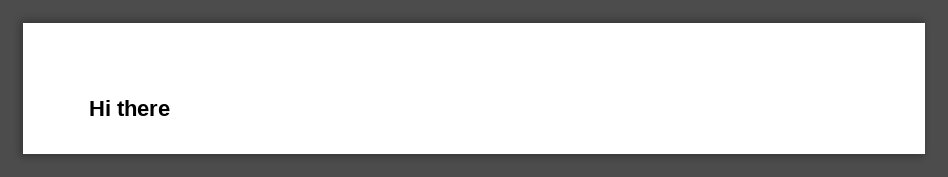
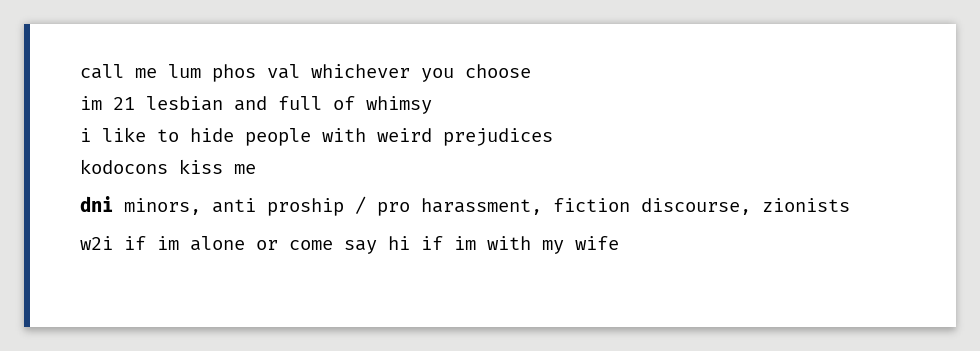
- Hi there
+ call me lum phos val whichever you choose
+ im 21 lesbian and full of whimsy
+ i like to hide people with weird prejudices
+ kodocons kiss me
+ dni minors, anti proship / pro harassment, fiction discourse, zionists
+ w2i if im alone or come say hi if im with my wife

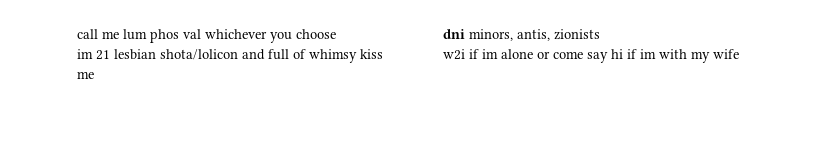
- im 21 lesbian and full of whimsy
- i like to hide people with weird prejudices
- kodocons kiss me
- dni minors, anti proship / pro harassment, fiction discourse, zionists
+ im 21 lesbian shota/lolicon and full of whimsy kiss me
+ dni minors, antis, zionists

